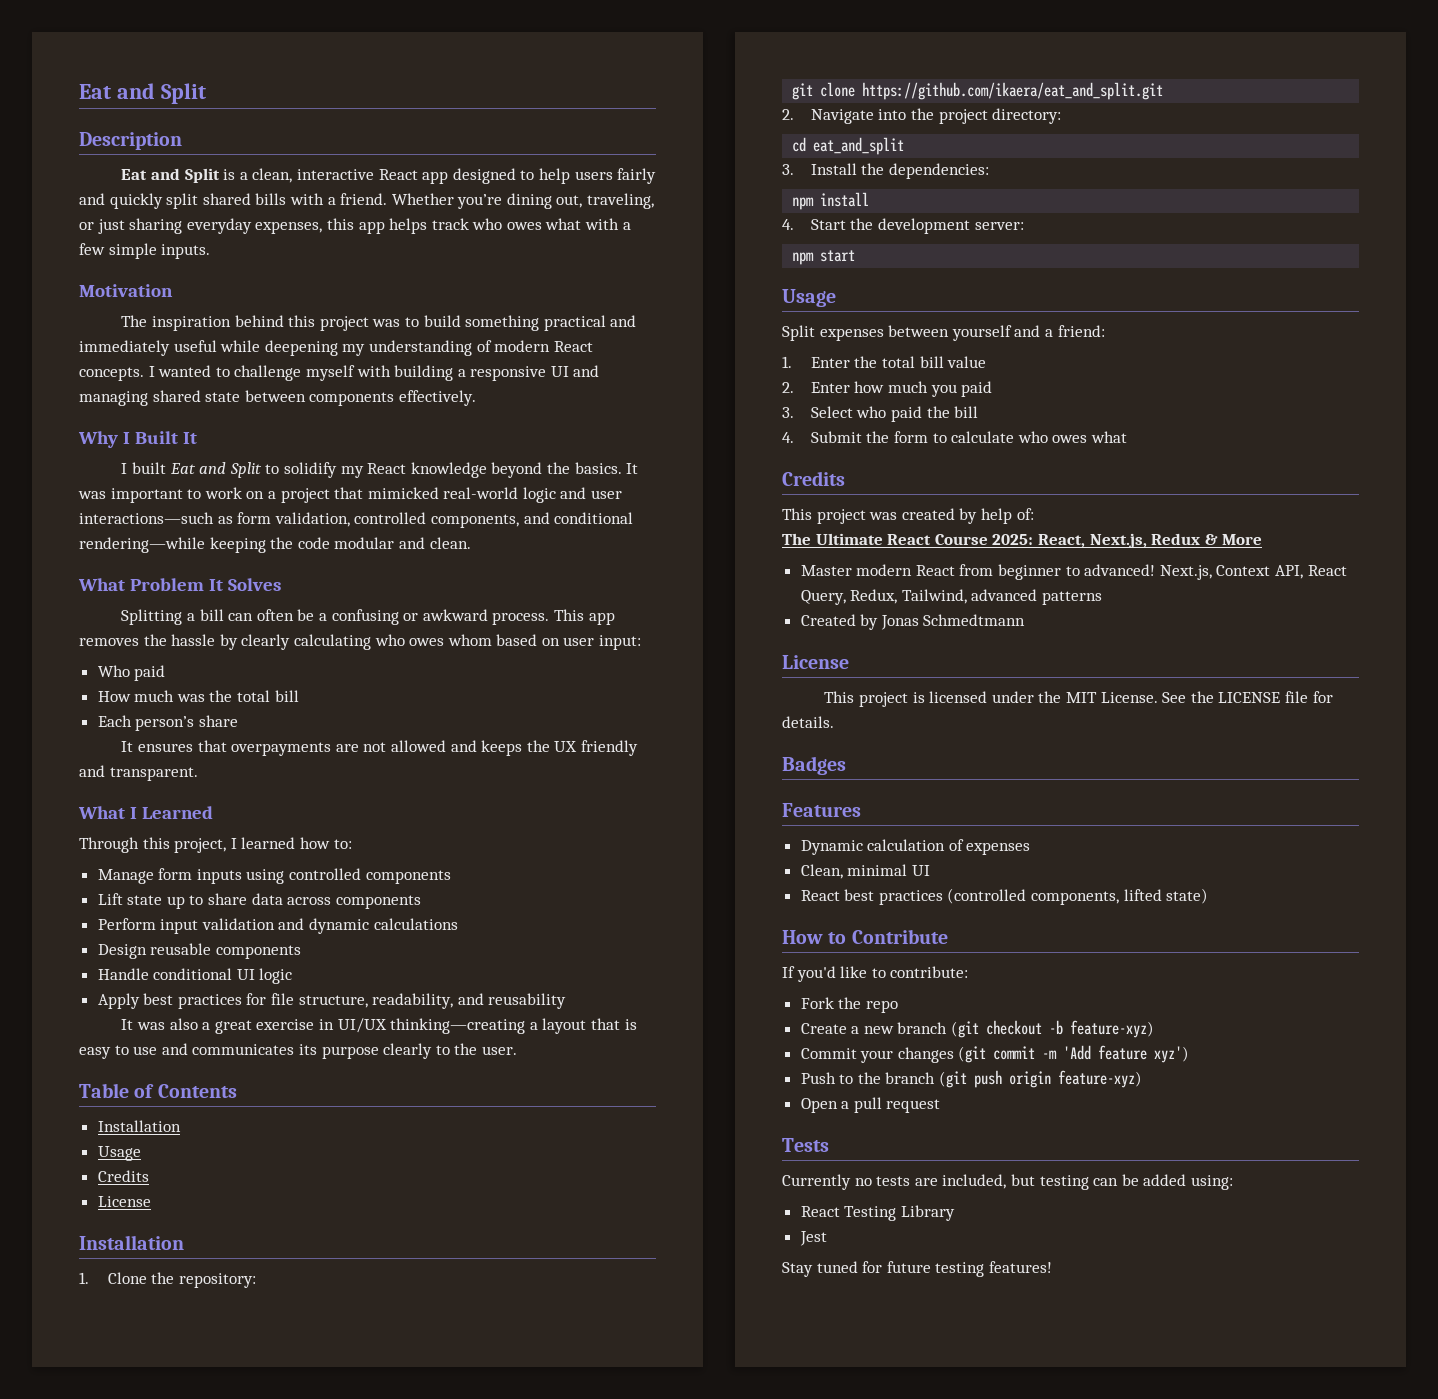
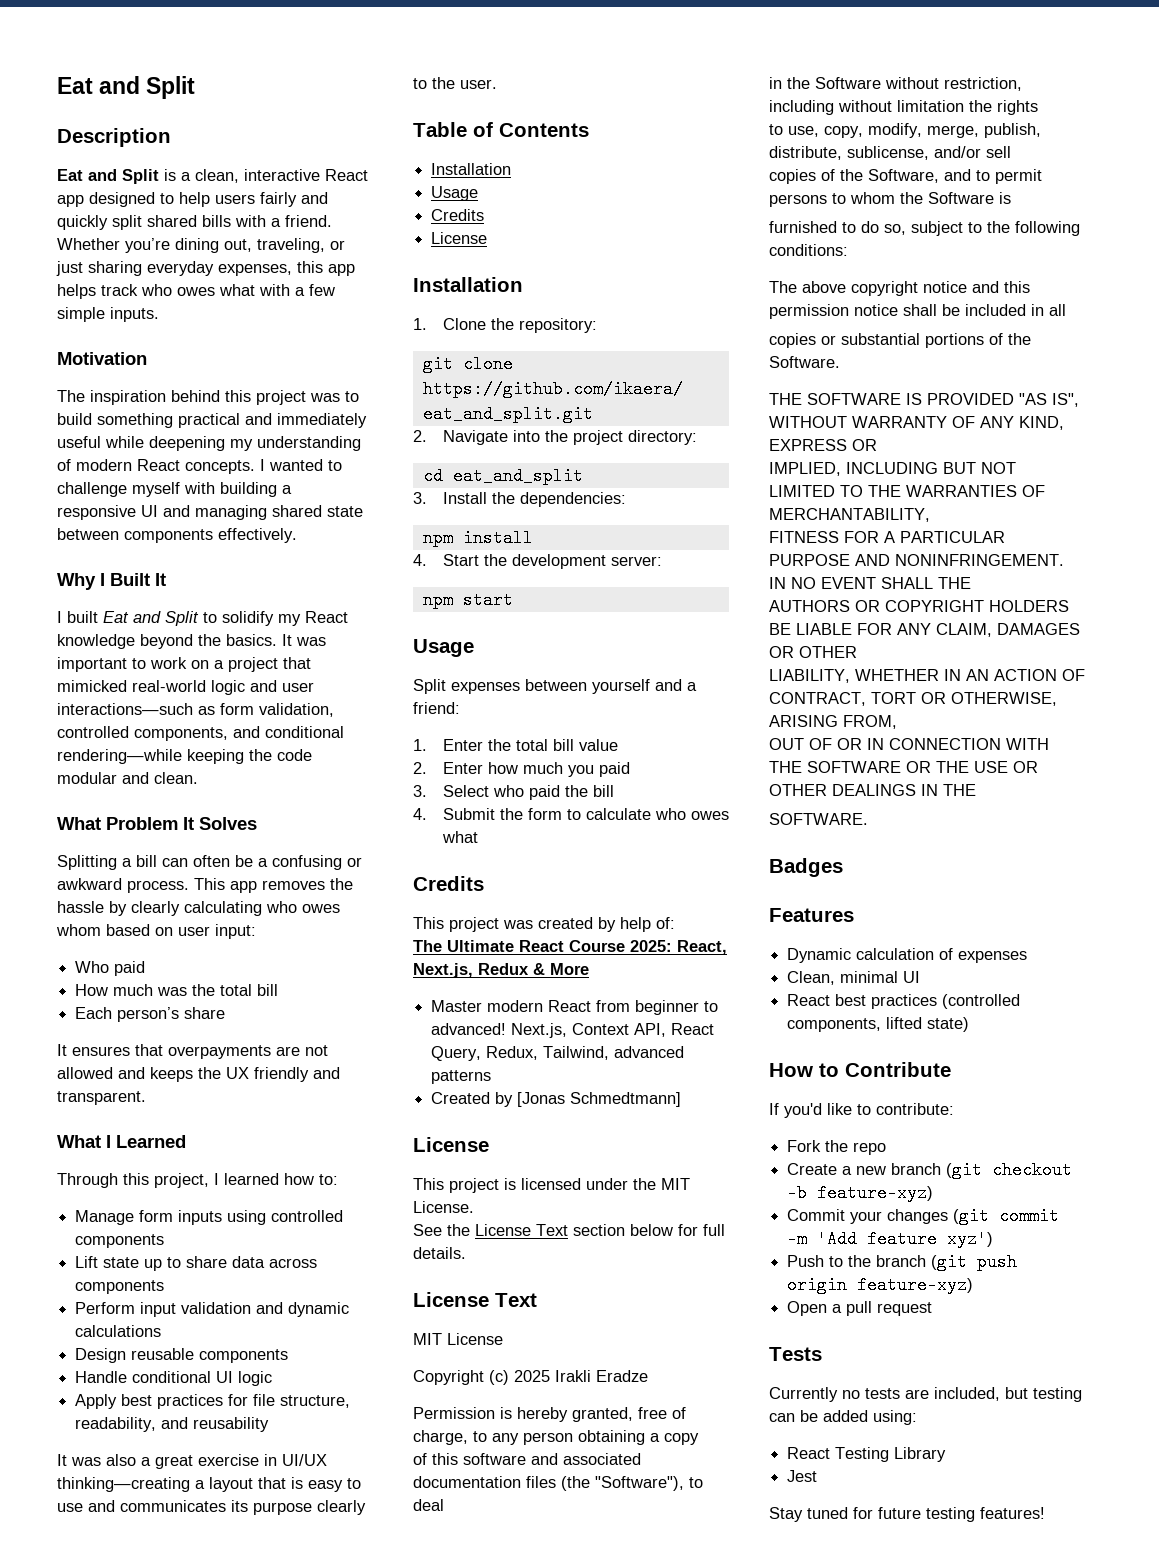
- Created by Jonas Schmedtmann
+ Created by [Jonas Schmedtmann]
- This project is licensed under the MIT License. See the LICENSE file for details.
+ This project is licensed under the MIT License.
+ See the License Text section below for full details.
+ License Text
+ MIT License
+ Copyright (c) 2025 Irakli Eradze
+ Permission is hereby granted, free of charge, to any person obtaining a copy
+ of this software and associated documentation files (the "Software"), to deal
+ in the Software without restriction, including without limitation the rights
+ to use, copy, modify, merge, publish, distribute, sublicense, and/or sell
+ copies of the Software, and to permit persons to whom the Software is
+ furnished to do so, subject to the following conditions:
+ The above copyright notice and this permission notice shall be included in all
+ copies or substantial portions of the Software.
+ THE SOFTWARE IS PROVIDED "AS IS", WITHOUT WARRANTY OF ANY KIND, EXPRESS OR
+ IMPLIED, INCLUDING BUT NOT LIMITED TO THE WARRANTIES OF MERCHANTABILITY,
+ FITNESS FOR A PARTICULAR PURPOSE AND NONINFRINGEMENT. IN NO EVENT SHALL THE
+ AUTHORS OR COPYRIGHT HOLDERS BE LIABLE FOR ANY CLAIM, DAMAGES OR OTHER
+ LIABILITY, WHETHER IN AN ACTION OF CONTRACT, TORT OR OTHERWISE, ARISING FROM,
+ OUT OF OR IN CONNECTION WITH THE SOFTWARE OR THE USE OR OTHER DEALINGS IN THE
+ SOFTWARE.

